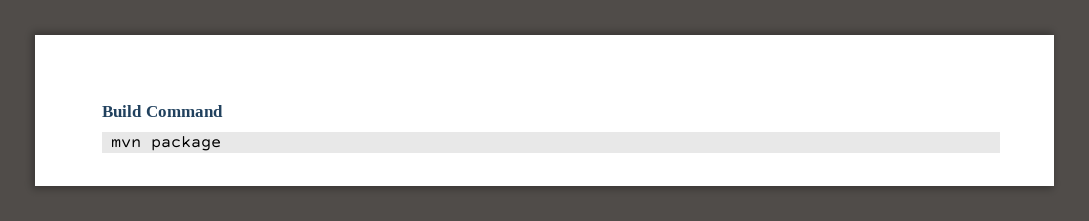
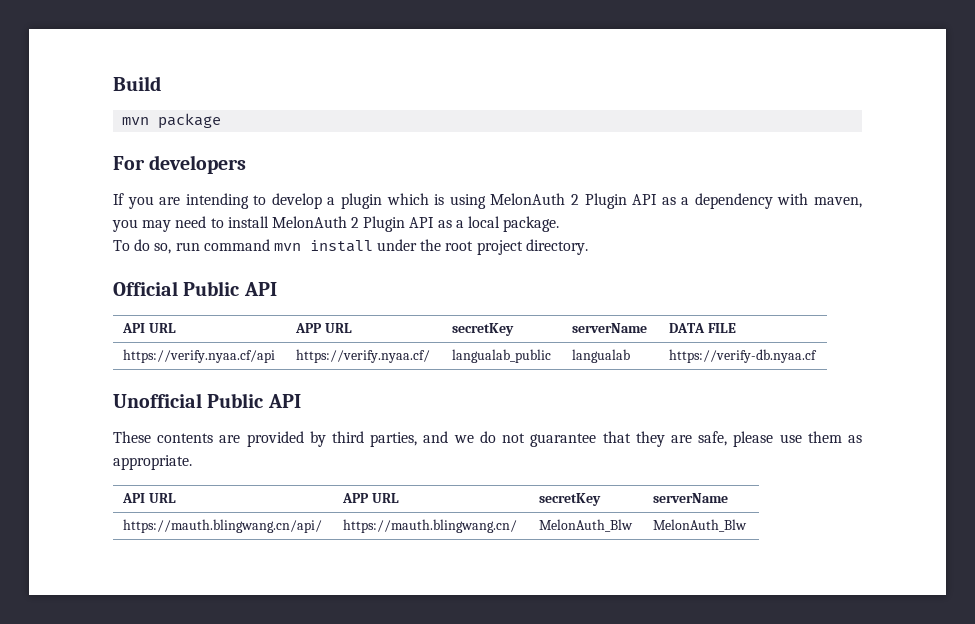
- Build Command
+ Build
+ For developers
+ If you are intending to develop a plugin which is using MelonAuth 2 Plugin API as a dependency with maven, you may need to install MelonAuth 2 Plugin API as a local package.
+ To do so, run command mvn install under the root project directory.
+ Official Public API
+ API URL | APP URL | secretKey | serverName | DATA FILE
+ https://verify.nyaa.cf/api | https://verify.nyaa.cf/ | langualab_public | langualab | https://verify-db.nyaa.cf
+ Unofficial Public API
+ These contents are provided by third parties, and we do not guarantee that they are safe, please use them as appropriate.
+ API URL | APP URL | secretKey | serverName
+ https://mauth.blingwang.cn/api/ | https://mauth.blingwang.cn/ | MelonAuth_Blw | MelonAuth_Blw

